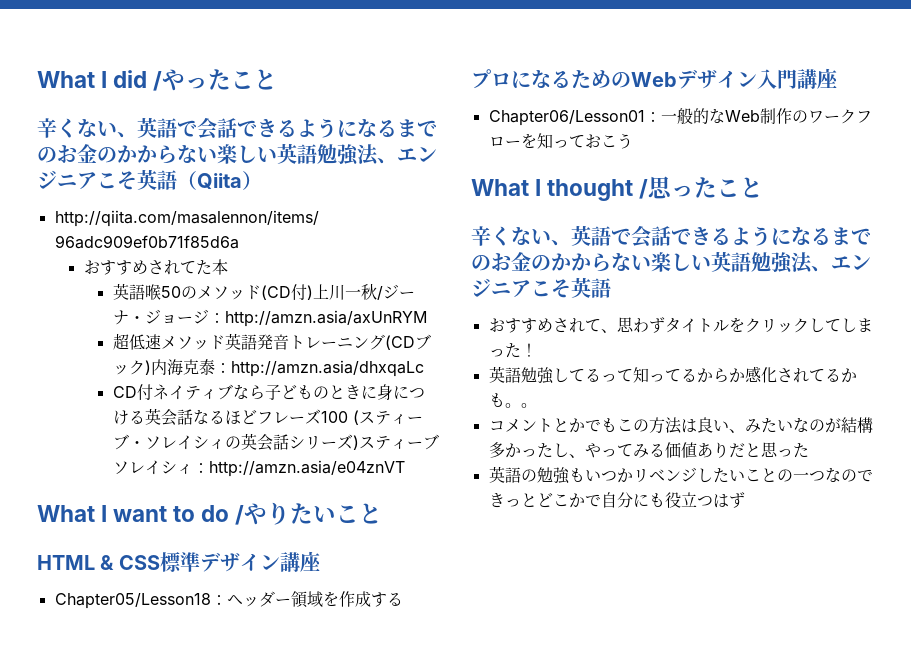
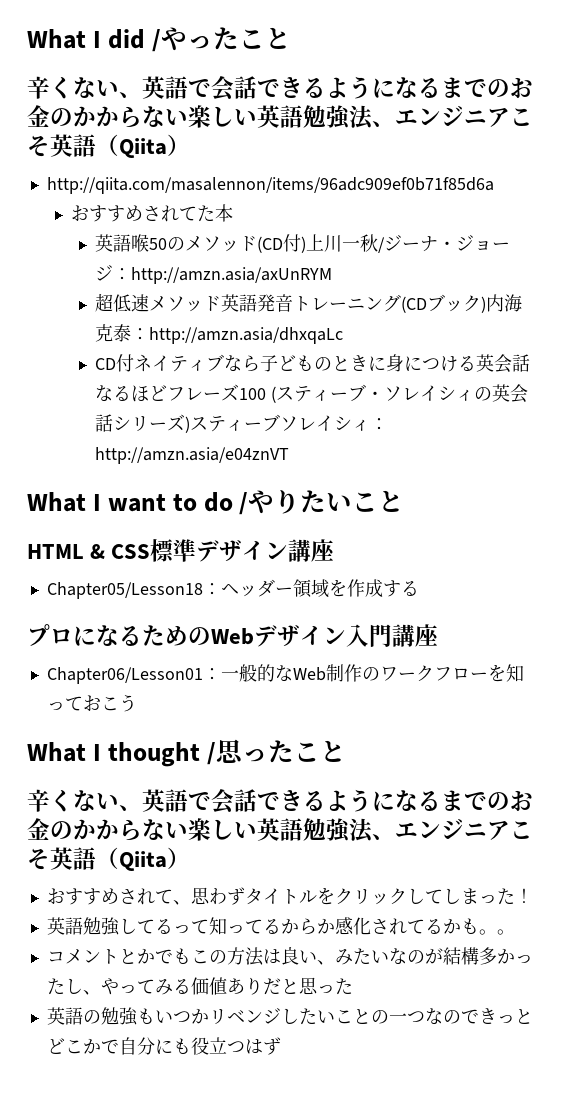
  What I thought /思ったこと
- 辛くない、英語で会話できるようになるまでのお金のかからない楽しい英語勉強法、エンジニアこそ英語
+ 辛くない、英語で会話できるようになるまでのお金のかからない楽しい英語勉強法、エンジニアこそ英語（Qiita）

